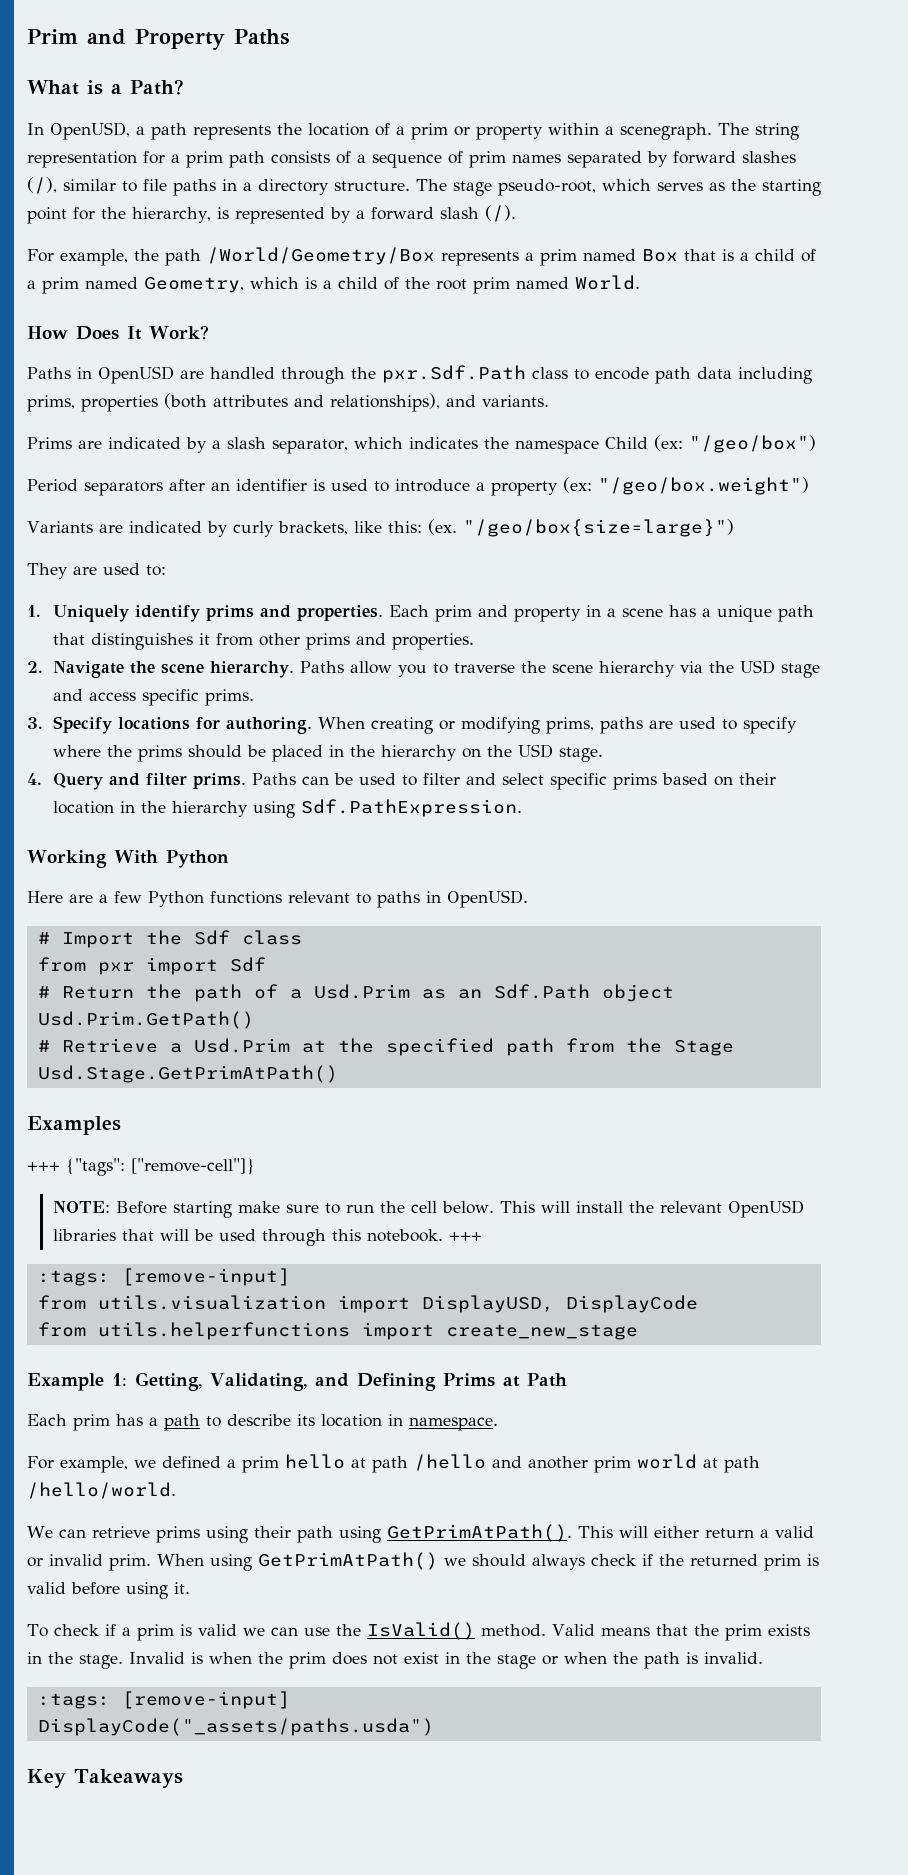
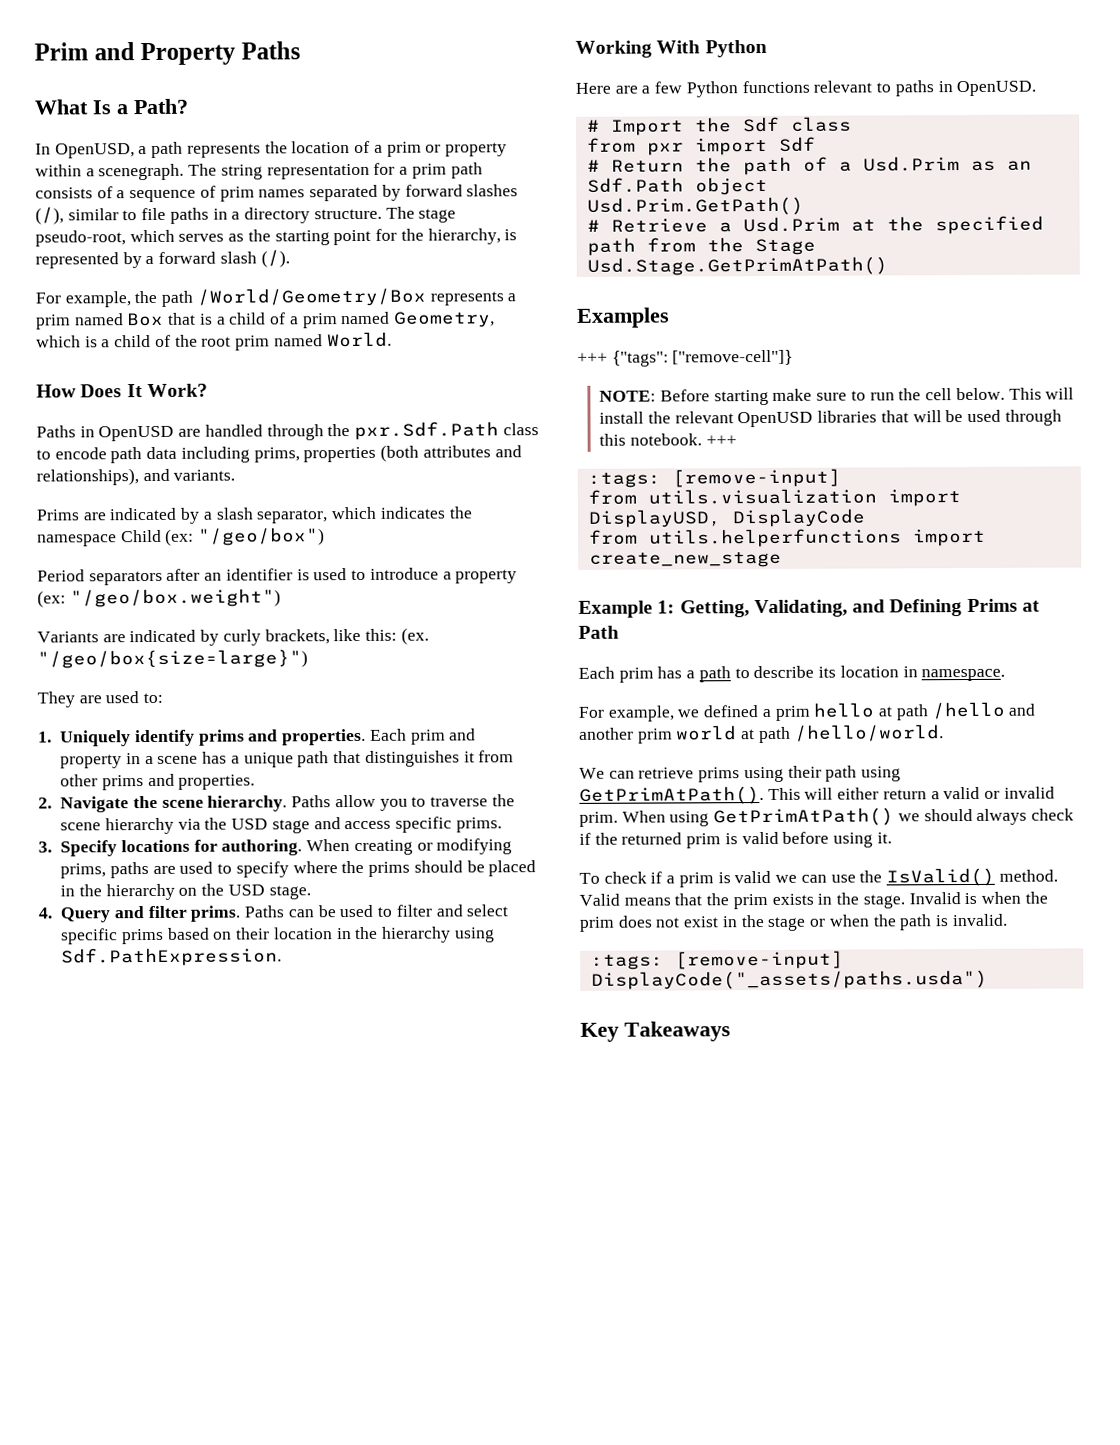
- What is a Path?
+ What Is a Path?

